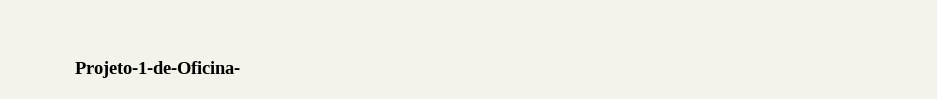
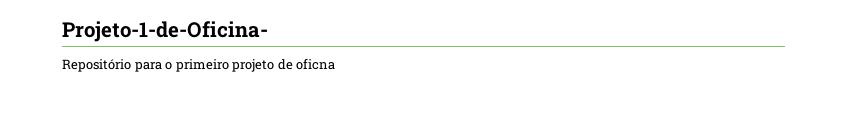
+ Repositório para o primeiro projeto de oficna

